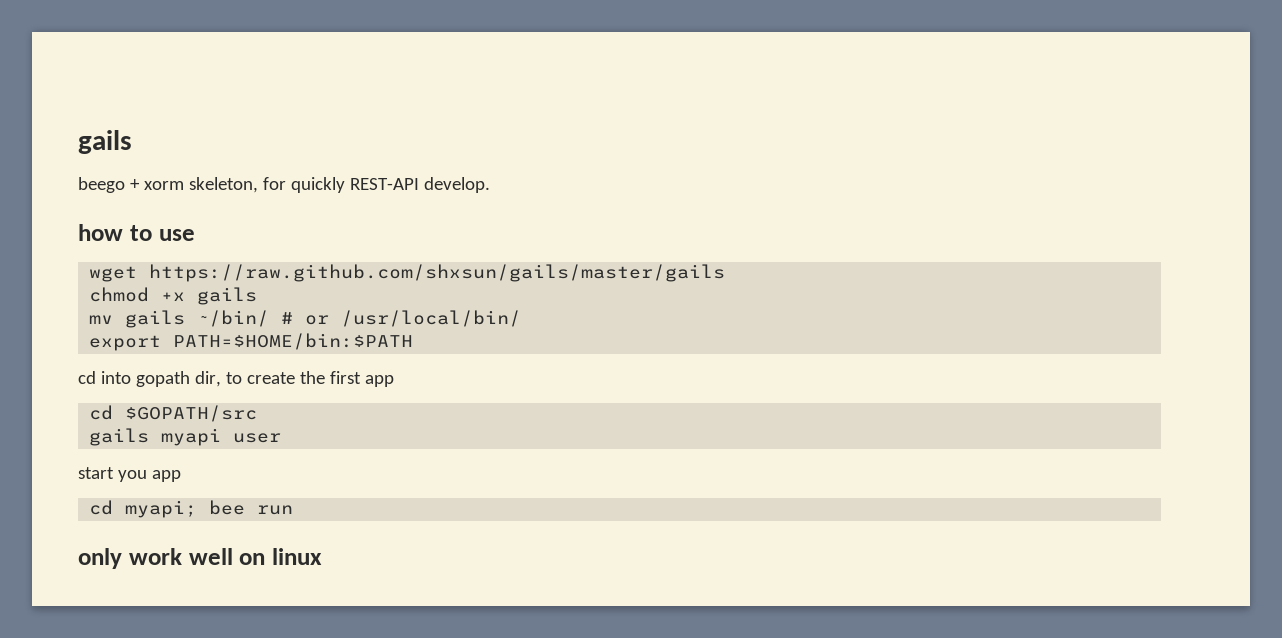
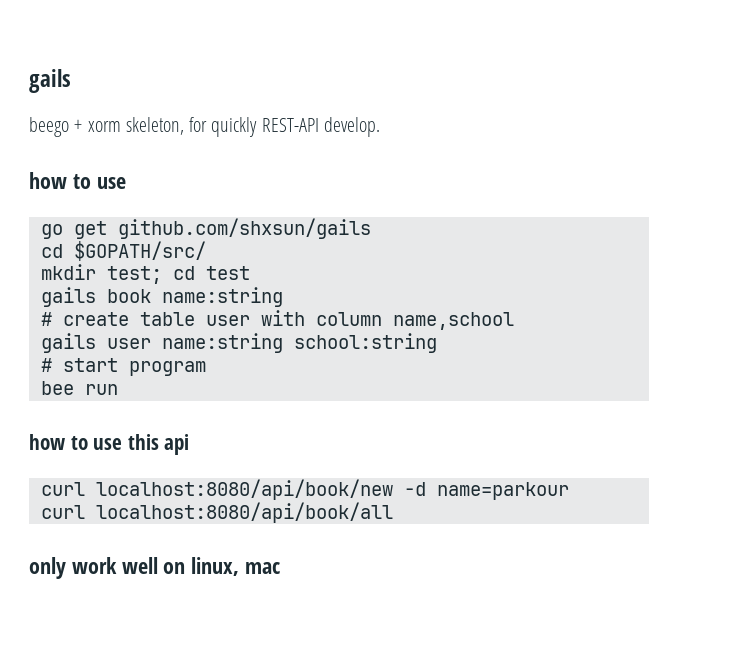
- wget https://raw.github.com/shxsun/gails/master/gails
- chmod +x gails
- mv gails ~/bin/ # or /usr/local/bin/
- export PATH=$HOME/bin:$PATH
- cd into gopath dir, to create the first app
- cd $GOPATH/src
- gails myapi user
- start you app
- cd myapi; bee run
+ go get github.com/shxsun/gails
+ cd $GOPATH/src/
+ mkdir test; cd test
+ gails book name:string
+ # create table user with column name,school
+ gails user name:string school:string
+ # start program
+ bee run
+ how to use this api
+ curl localhost:8080/api/book/new -d name=parkour
+ curl localhost:8080/api/book/all
- only work well on linux
+ only work well on linux, mac

